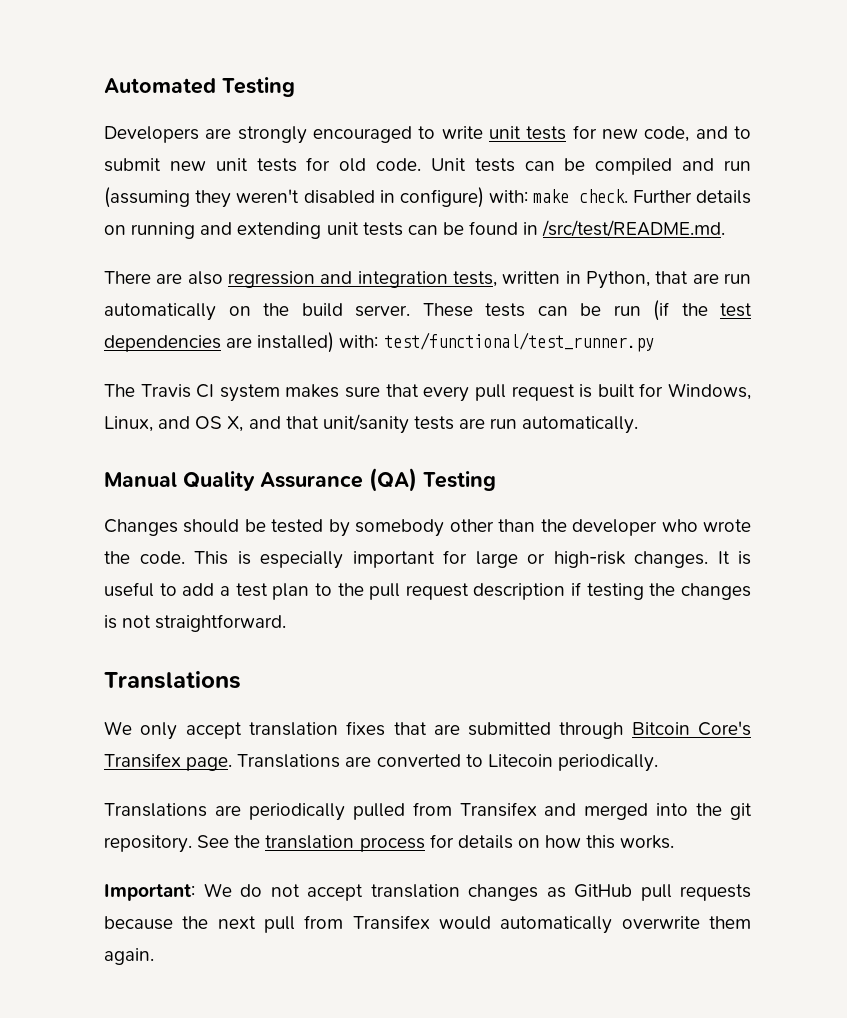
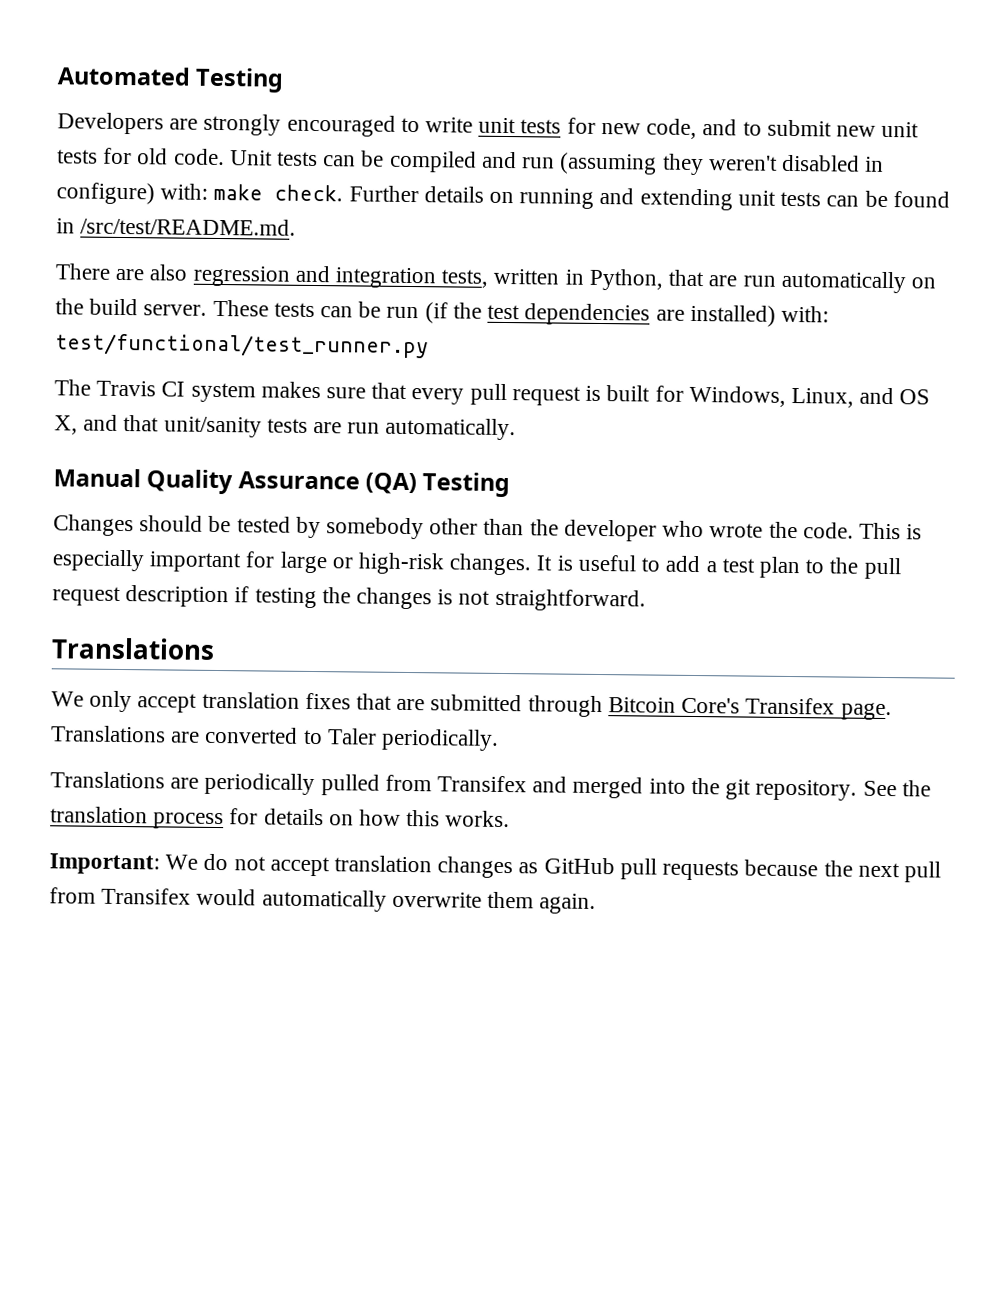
- Translations are converted to Litecoin periodically.
+ Translations are converted to Taler periodically.

